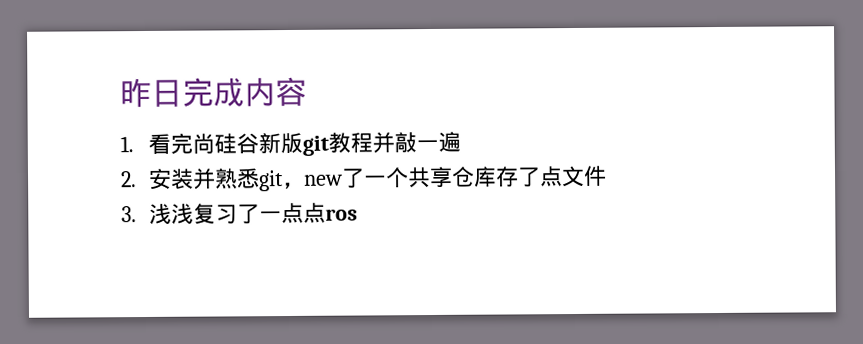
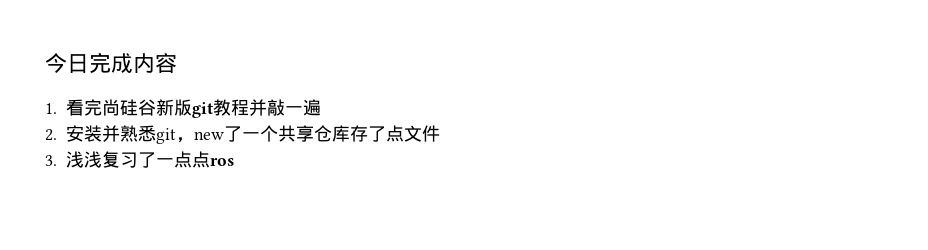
- 昨日完成内容
+ 今日完成内容

